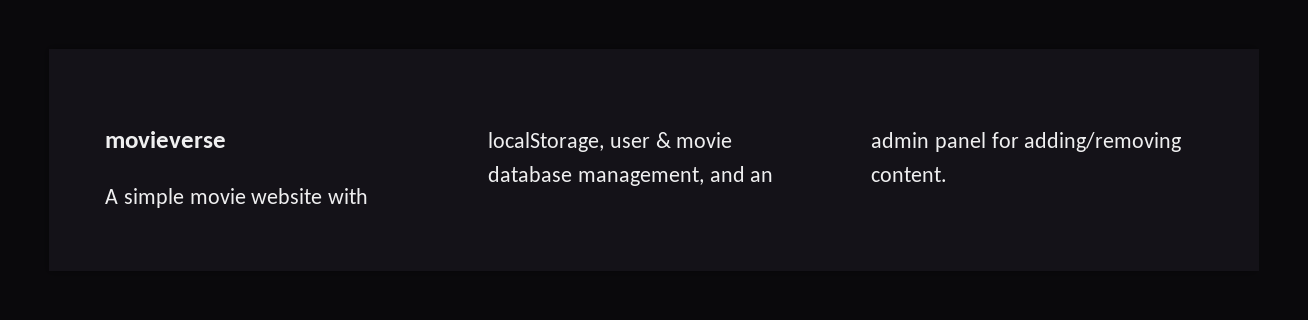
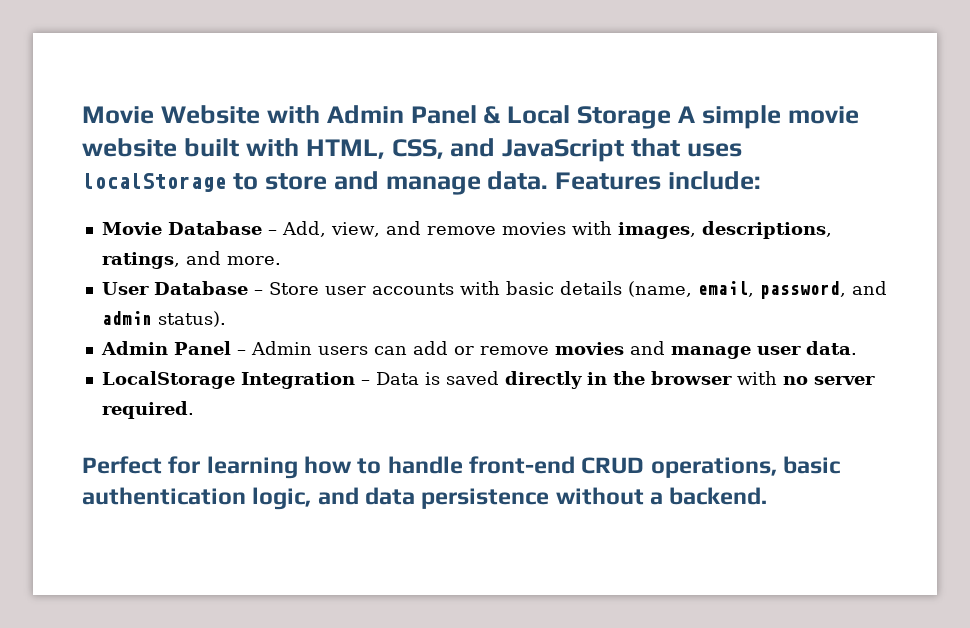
- movieverse
- A simple movie website with localStorage, user & movie database management, and an admin panel for adding/removing content.
+ Movie Website with Admin Panel & Local Storage A simple movie website built with HTML, CSS, and JavaScript that uses localStorage to store and manage data. Features include:
+ Movie Database – Add, view, and remove movies with images, descriptions, ratings, and more.
+ User Database – Store user accounts with basic details (name, email, password, and admin status).
+ Admin Panel – Admin users can add or remove movies and manage user data.
+ LocalStorage Integration – Data is saved directly in the browser with no server required.
+ Perfect for learning how to handle front-end CRUD operations, basic authentication logic, and data persistence without a backend.

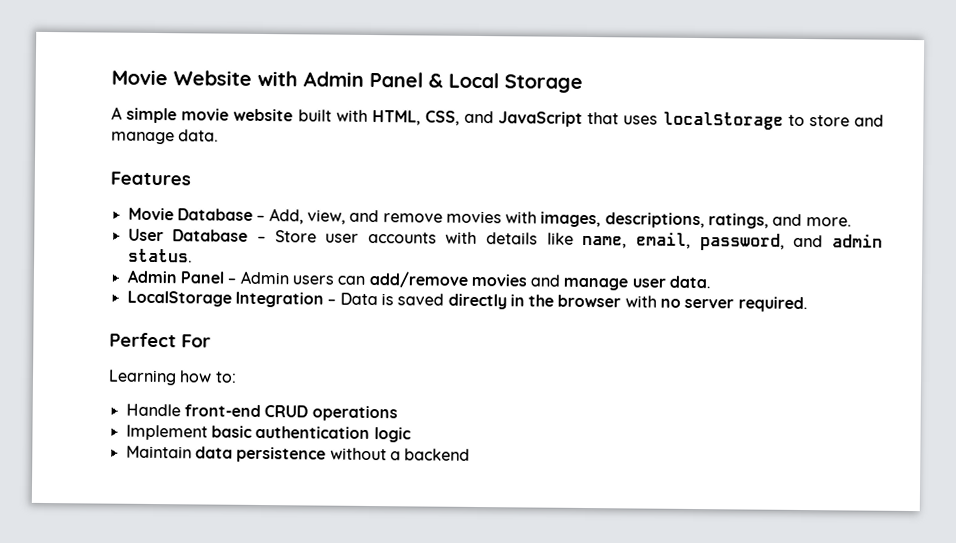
- Movie Website with Admin Panel & Local Storage A simple movie website built with HTML, CSS, and JavaScript that uses localStorage to store and manage data. Features include:
+ Movie Website with Admin Panel & Local Storage
+ A simple movie website built with HTML, CSS, and JavaScript that uses localStorage to store and manage data.
+ Features
- User Database – Store user accounts with basic details (name, email, password, and admin status).
+ User Database – Store user accounts with details like name, email, password, and admin status.
- Admin Panel – Admin users can add or remove movies and manage user data.
+ Admin Panel – Admin users can add/remove movies and manage user data.
- Perfect for learning how to handle front-end CRUD operations, basic authentication logic, and data persistence without a backend.
+ Perfect For
+ Learning how to:
+ Handle front-end CRUD operations
+ Implement basic authentication logic
+ Maintain data persistence without a backend

